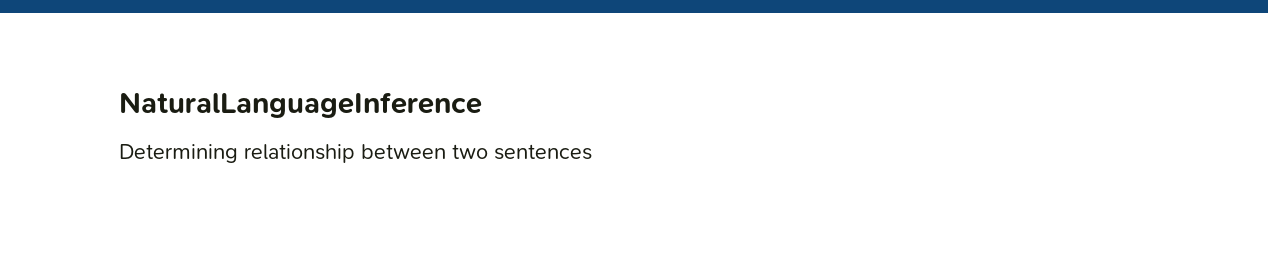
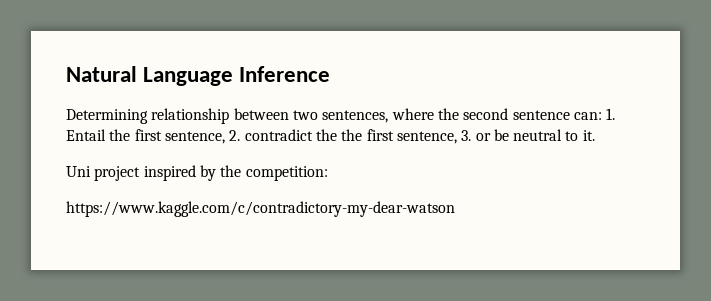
- NaturalLanguageInference
+ Natural Language Inference
- Determining relationship between two sentences
+ Determining relationship between two sentences, where the second sentence can: 1. Entail the first sentence, 2. contradict the the first sentence, 3. or be neutral to it.
+ Uni project inspired by the competition:
+ https://www.kaggle.com/c/contradictory-my-dear-watson

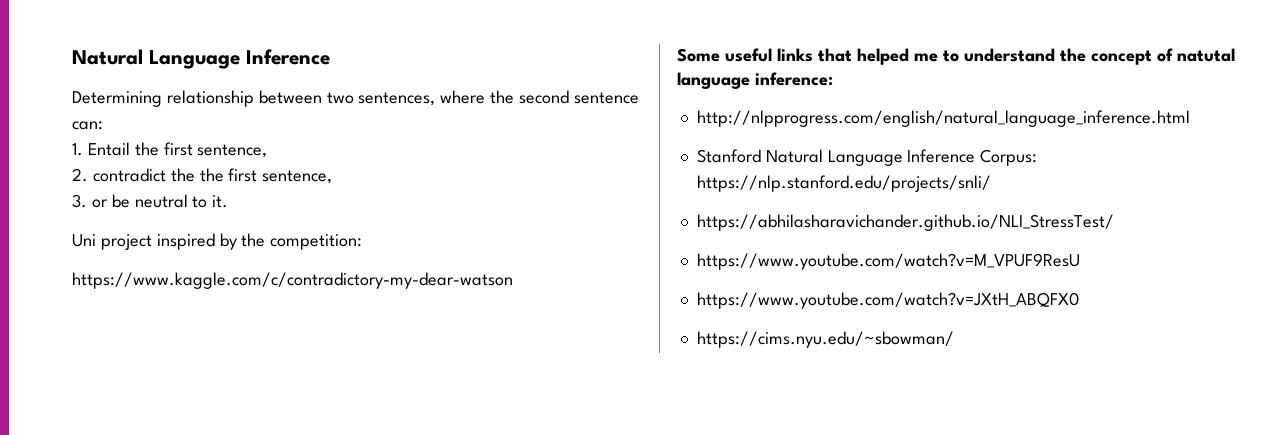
- Determining relationship between two sentences, where the second sentence can: 1. Entail the first sentence, 2. contradict the the first sentence, 3. or be neutral to it.
+ Determining relationship between two sentences, where the second sentence can:
+ 1. Entail the first sentence,
+ 2. contradict the the first sentence,
+ 3. or be neutral to it.
+ Some useful links that helped me to understand the concept of natutal language inference:
+ http://nlpprogress.com/english/natural_language_inference.html
+ Stanford Natural Language Inference Corpus: https://nlp.stanford.edu/projects/snli/
+ https://abhilasharavichander.github.io/NLI_StressTest/
+ https://www.youtube.com/watch?v=M_VPUF9ResU
+ https://www.youtube.com/watch?v=JXtH_ABQFX0
+ https://cims.nyu.edu/~sbowman/

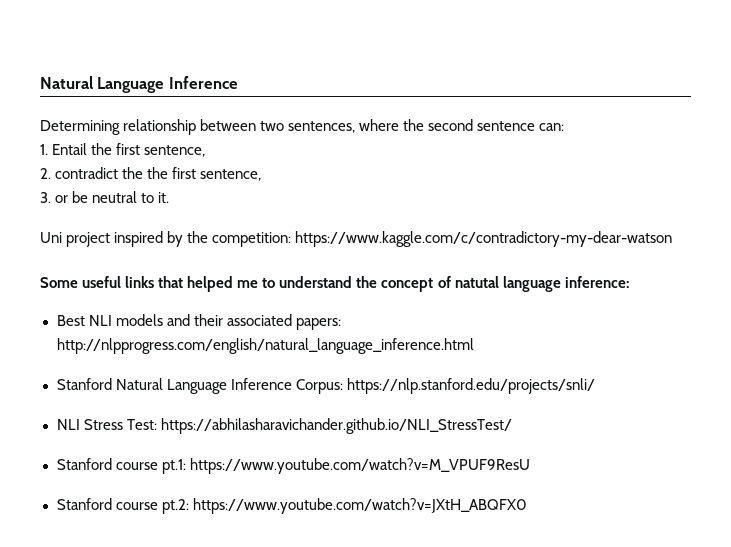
- Uni project inspired by the competition:
- https://www.kaggle.com/c/contradictory-my-dear-watson
+ Uni project inspired by the competition: https://www.kaggle.com/c/contradictory-my-dear-watson
- http://nlpprogress.com/english/natural_language_inference.html
+ Best NLI models and their associated papers: http://nlpprogress.com/english/natural_language_inference.html
- https://abhilasharavichander.github.io/NLI_StressTest/
- https://www.youtube.com/watch?v=M_VPUF9ResU
- https://www.youtube.com/watch?v=JXtH_ABQFX0
+ NLI Stress Test: https://abhilasharavichander.github.io/NLI_StressTest/
+ Stanford course pt.1: https://www.youtube.com/watch?v=M_VPUF9ResU
+ Stanford course pt.2: https://www.youtube.com/watch?v=JXtH_ABQFX0
- https://cims.nyu.edu/~sbowman/

